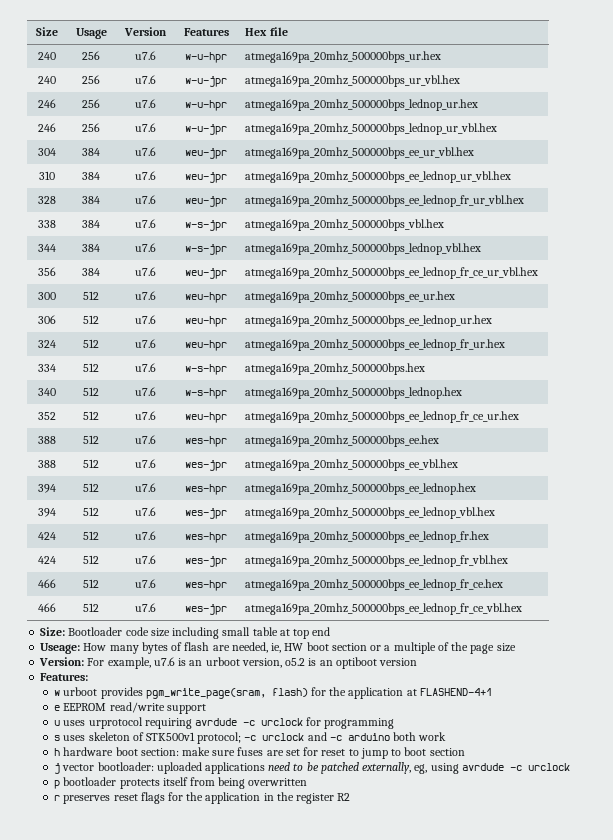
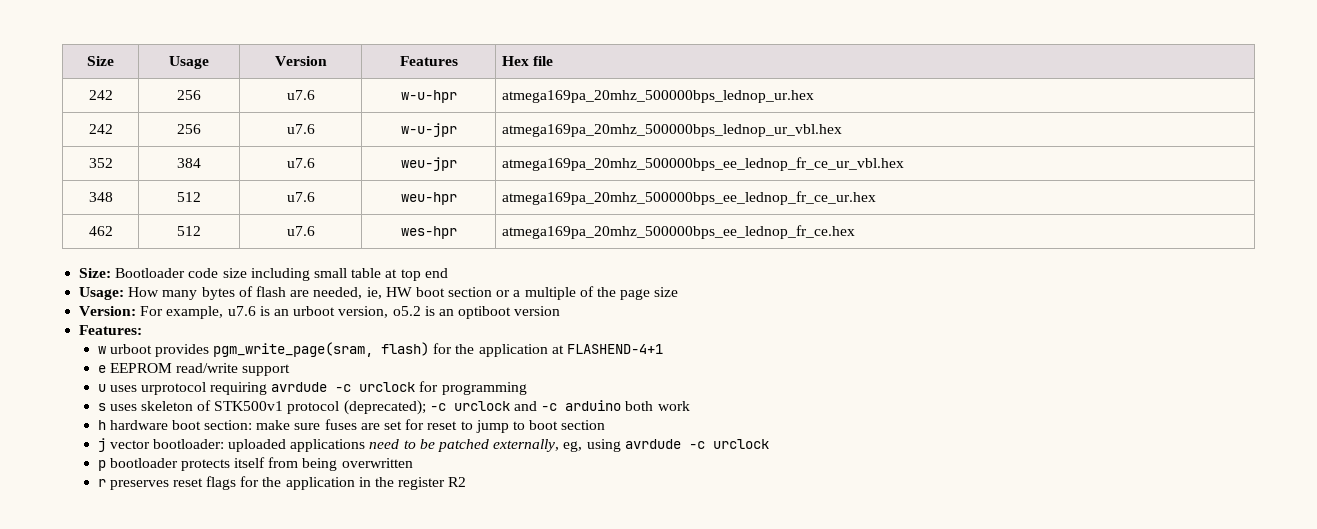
- 240 | 256 | u7.6 | w-u-hpr | atmega169pa_20mhz_500000bps_ur.hex
- 240 | 256 | u7.6 | w-u-jpr | atmega169pa_20mhz_500000bps_ur_vbl.hex
- 246 | 256 | u7.6 | w-u-hpr | atmega169pa_20mhz_500000bps_lednop_ur.hex
+ 242 | 256 | u7.6 | w-u-hpr | atmega169pa_20mhz_500000bps_lednop_ur.hex
- 246 | 256 | u7.6 | w-u-jpr | atmega169pa_20mhz_500000bps_lednop_ur_vbl.hex
+ 242 | 256 | u7.6 | w-u-jpr | atmega169pa_20mhz_500000bps_lednop_ur_vbl.hex
- 304 | 384 | u7.6 | weu-jpr | atmega169pa_20mhz_500000bps_ee_ur_vbl.hex
- 310 | 384 | u7.6 | weu-jpr | atmega169pa_20mhz_500000bps_ee_lednop_ur_vbl.hex
- 328 | 384 | u7.6 | weu-jpr | atmega169pa_20mhz_500000bps_ee_lednop_fr_ur_vbl.hex
- 338 | 384 | u7.6 | w-s-jpr | atmega169pa_20mhz_500000bps_vbl.hex
- 344 | 384 | u7.6 | w-s-jpr | atmega169pa_20mhz_500000bps_lednop_vbl.hex
- 356 | 384 | u7.6 | weu-jpr | atmega169pa_20mhz_500000bps_ee_lednop_fr_ce_ur_vbl.hex
- 300 | 512 | u7.6 | weu-hpr | atmega169pa_20mhz_500000bps_ee_ur.hex
- 306 | 512 | u7.6 | weu-hpr | atmega169pa_20mhz_500000bps_ee_lednop_ur.hex
- 324 | 512 | u7.6 | weu-hpr | atmega169pa_20mhz_500000bps_ee_lednop_fr_ur.hex
- 334 | 512 | u7.6 | w-s-hpr | atmega169pa_20mhz_500000bps.hex
- 340 | 512 | u7.6 | w-s-hpr | atmega169pa_20mhz_500000bps_lednop.hex
- 352 | 512 | u7.6 | weu-hpr | atmega169pa_20mhz_500000bps_ee_lednop_fr_ce_ur.hex
- 388 | 512 | u7.6 | wes-hpr | atmega169pa_20mhz_500000bps_ee.hex
- 388 | 512 | u7.6 | wes-jpr | atmega169pa_20mhz_500000bps_ee_vbl.hex
- 394 | 512 | u7.6 | wes-hpr | atmega169pa_20mhz_500000bps_ee_lednop.hex
- 394 | 512 | u7.6 | wes-jpr | atmega169pa_20mhz_500000bps_ee_lednop_vbl.hex
- 424 | 512 | u7.6 | wes-hpr | atmega169pa_20mhz_500000bps_ee_lednop_fr.hex
- 424 | 512 | u7.6 | wes-jpr | atmega169pa_20mhz_500000bps_ee_lednop_fr_vbl.hex
- 466 | 512 | u7.6 | wes-hpr | atmega169pa_20mhz_500000bps_ee_lednop_fr_ce.hex
+ 352 | 384 | u7.6 | weu-jpr | atmega169pa_20mhz_500000bps_ee_lednop_fr_ce_ur_vbl.hex
+ 348 | 512 | u7.6 | weu-hpr | atmega169pa_20mhz_500000bps_ee_lednop_fr_ce_ur.hex
+ 462 | 512 | u7.6 | wes-hpr | atmega169pa_20mhz_500000bps_ee_lednop_fr_ce.hex
- 466 | 512 | u7.6 | wes-jpr | atmega169pa_20mhz_500000bps_ee_lednop_fr_ce_vbl.hex
- Useage: How many bytes of flash are needed, ie, HW boot section or a multiple of the page size
+ Usage: How many bytes of flash are needed, ie, HW boot section or a multiple of the page size
- s uses skeleton of STK500v1 protocol; -c urclock and -c arduino both work
+ s uses skeleton of STK500v1 protocol (deprecated); -c urclock and -c arduino both work

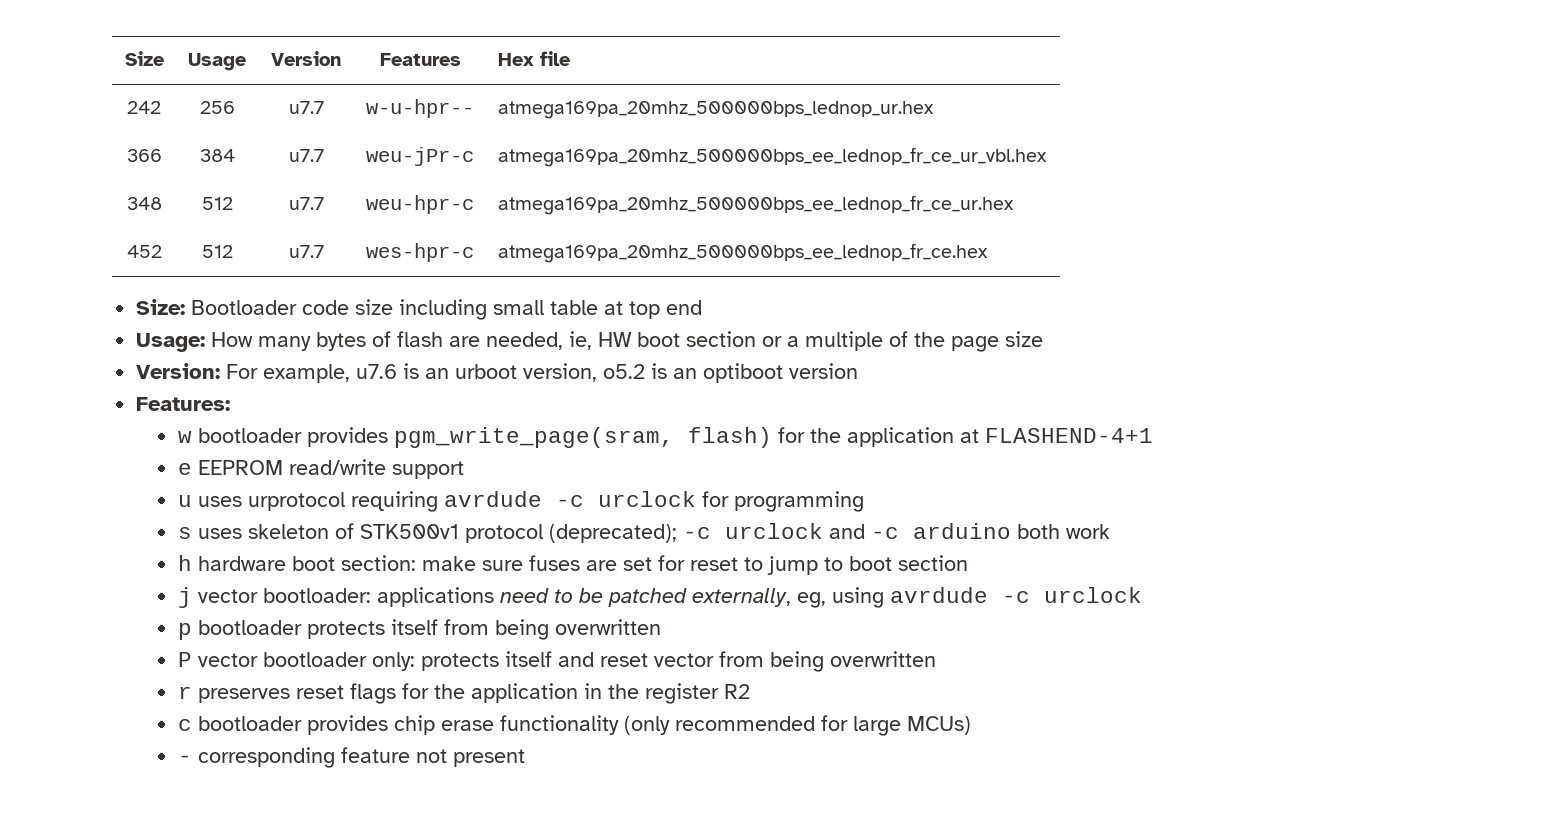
- 242 | 256 | u7.6 | w-u-hpr | atmega169pa_20mhz_500000bps_lednop_ur.hex
+ 242 | 256 | u7.7 | w-u-hpr-- | atmega169pa_20mhz_500000bps_lednop_ur.hex
- 242 | 256 | u7.6 | w-u-jpr | atmega169pa_20mhz_500000bps_lednop_ur_vbl.hex
- 352 | 384 | u7.6 | weu-jpr | atmega169pa_20mhz_500000bps_ee_lednop_fr_ce_ur_vbl.hex
+ 366 | 384 | u7.7 | weu-jPr-c | atmega169pa_20mhz_500000bps_ee_lednop_fr_ce_ur_vbl.hex
- 348 | 512 | u7.6 | weu-hpr | atmega169pa_20mhz_500000bps_ee_lednop_fr_ce_ur.hex
+ 348 | 512 | u7.7 | weu-hpr-c | atmega169pa_20mhz_500000bps_ee_lednop_fr_ce_ur.hex
- 462 | 512 | u7.6 | wes-hpr | atmega169pa_20mhz_500000bps_ee_lednop_fr_ce.hex
+ 452 | 512 | u7.7 | wes-hpr-c | atmega169pa_20mhz_500000bps_ee_lednop_fr_ce.hex
- w urboot provides pgm_write_page(sram, flash) for the application at FLASHEND-4+1
+ w bootloader provides pgm_write_page(sram, flash) for the application at FLASHEND-4+1
- j vector bootloader: uploaded applications need to be patched externally, eg, using avrdude -c urclock
+ j vector bootloader: applications need to be patched externally, eg, using avrdude -c urclock
+ P vector bootloader only: protects itself and reset vector from being overwritten
+ c bootloader provides chip erase functionality (only recommended for large MCUs)
+ - corresponding feature not present

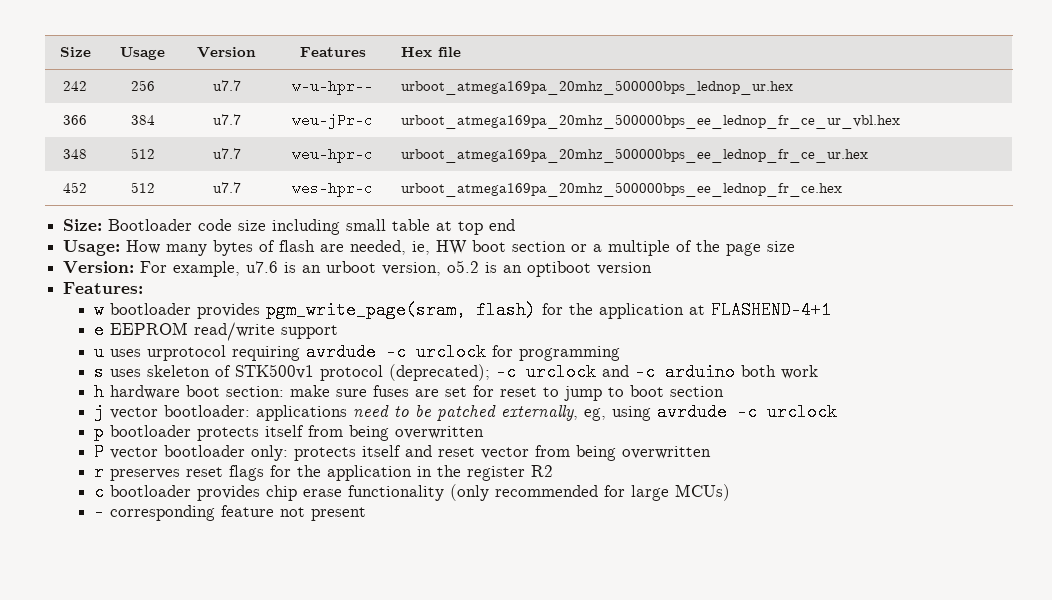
- 242 | 256 | u7.7 | w-u-hpr-- | atmega169pa_20mhz_500000bps_lednop_ur.hex
+ 242 | 256 | u7.7 | w-u-hpr-- | urboot_atmega169pa_20mhz_500000bps_lednop_ur.hex
- 366 | 384 | u7.7 | weu-jPr-c | atmega169pa_20mhz_500000bps_ee_lednop_fr_ce_ur_vbl.hex
+ 366 | 384 | u7.7 | weu-jPr-c | urboot_atmega169pa_20mhz_500000bps_ee_lednop_fr_ce_ur_vbl.hex
- 348 | 512 | u7.7 | weu-hpr-c | atmega169pa_20mhz_500000bps_ee_lednop_fr_ce_ur.hex
+ 348 | 512 | u7.7 | weu-hpr-c | urboot_atmega169pa_20mhz_500000bps_ee_lednop_fr_ce_ur.hex
- 452 | 512 | u7.7 | wes-hpr-c | atmega169pa_20mhz_500000bps_ee_lednop_fr_ce.hex
+ 452 | 512 | u7.7 | wes-hpr-c | urboot_atmega169pa_20mhz_500000bps_ee_lednop_fr_ce.hex

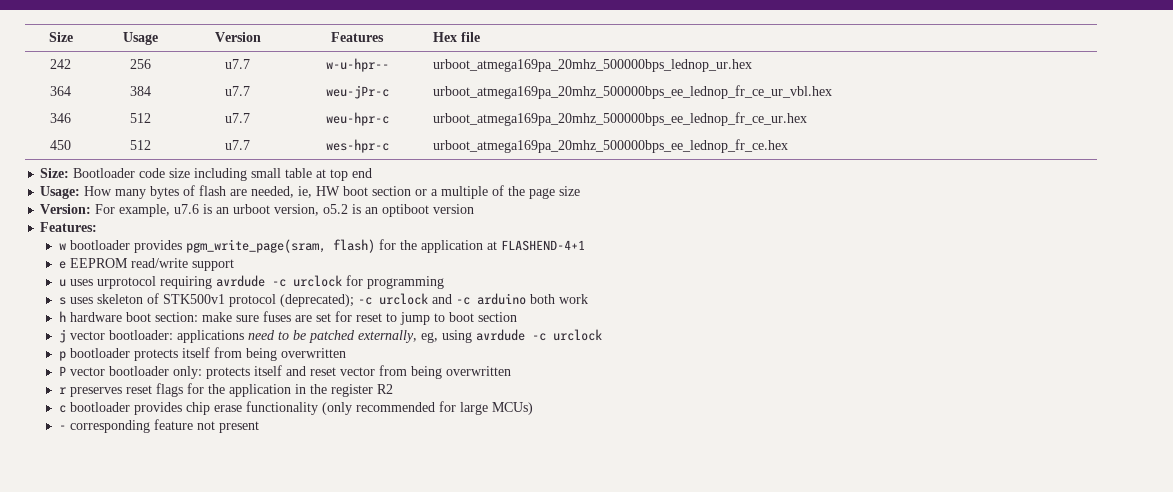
- 366 | 384 | u7.7 | weu-jPr-c | urboot_atmega169pa_20mhz_500000bps_ee_lednop_fr_ce_ur_vbl.hex
+ 364 | 384 | u7.7 | weu-jPr-c | urboot_atmega169pa_20mhz_500000bps_ee_lednop_fr_ce_ur_vbl.hex
- 348 | 512 | u7.7 | weu-hpr-c | urboot_atmega169pa_20mhz_500000bps_ee_lednop_fr_ce_ur.hex
+ 346 | 512 | u7.7 | weu-hpr-c | urboot_atmega169pa_20mhz_500000bps_ee_lednop_fr_ce_ur.hex
- 452 | 512 | u7.7 | wes-hpr-c | urboot_atmega169pa_20mhz_500000bps_ee_lednop_fr_ce.hex
+ 450 | 512 | u7.7 | wes-hpr-c | urboot_atmega169pa_20mhz_500000bps_ee_lednop_fr_ce.hex

